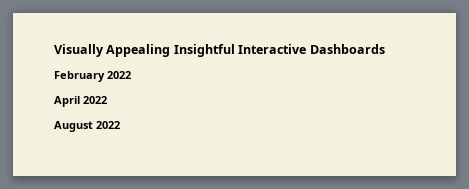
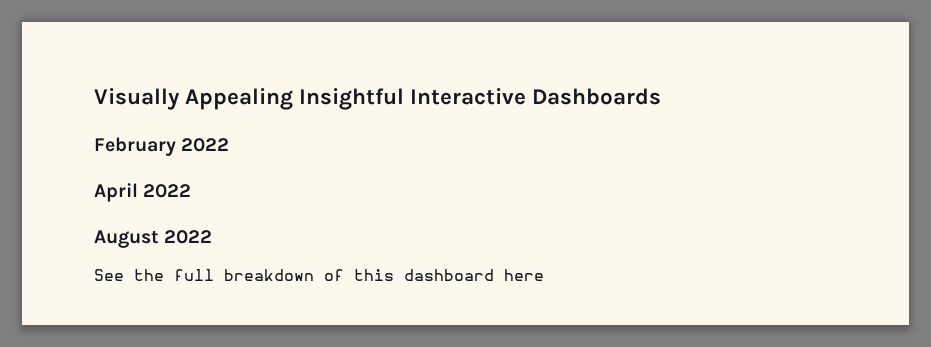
+ See the full breakdown of this dashboard here

